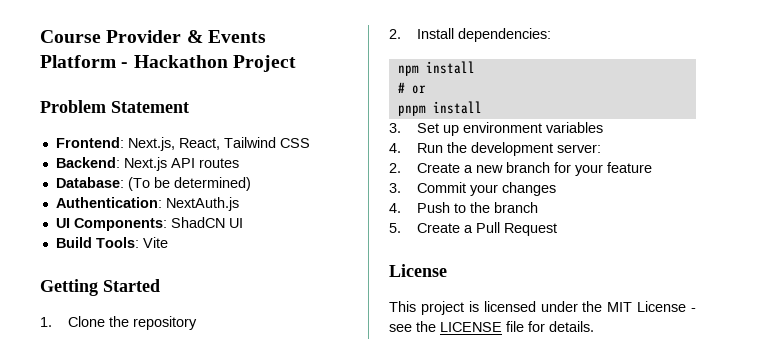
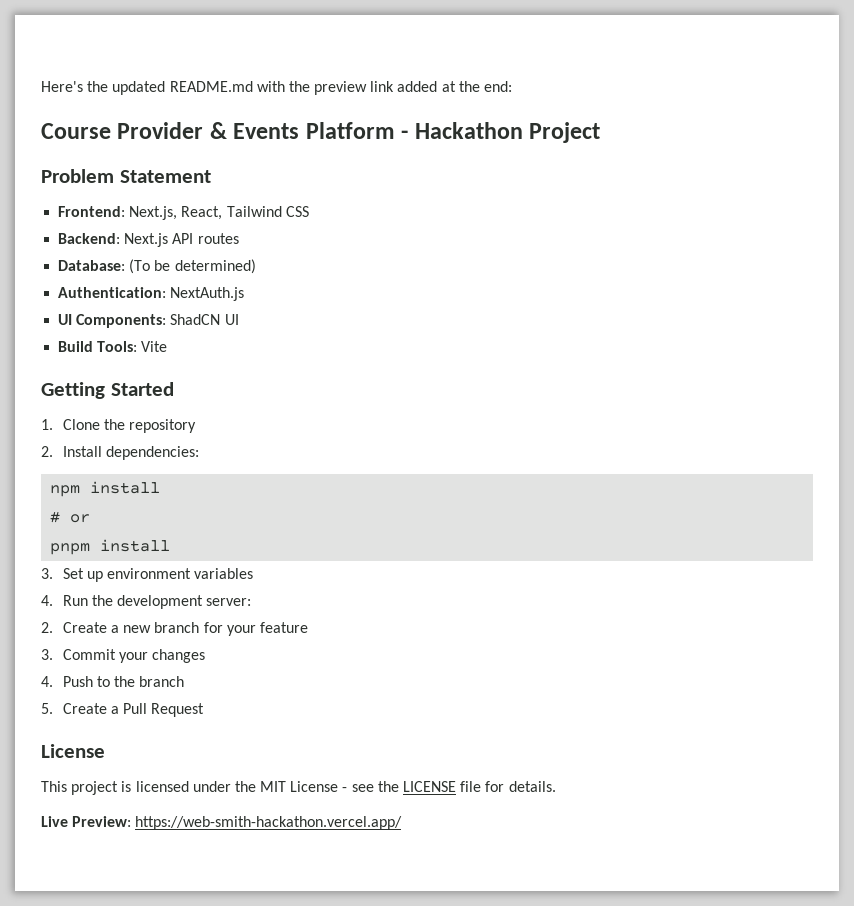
+ Here's the updated README.md with the preview link added at the end:
+ Live Preview: https://web-smith-hackathon.vercel.app/

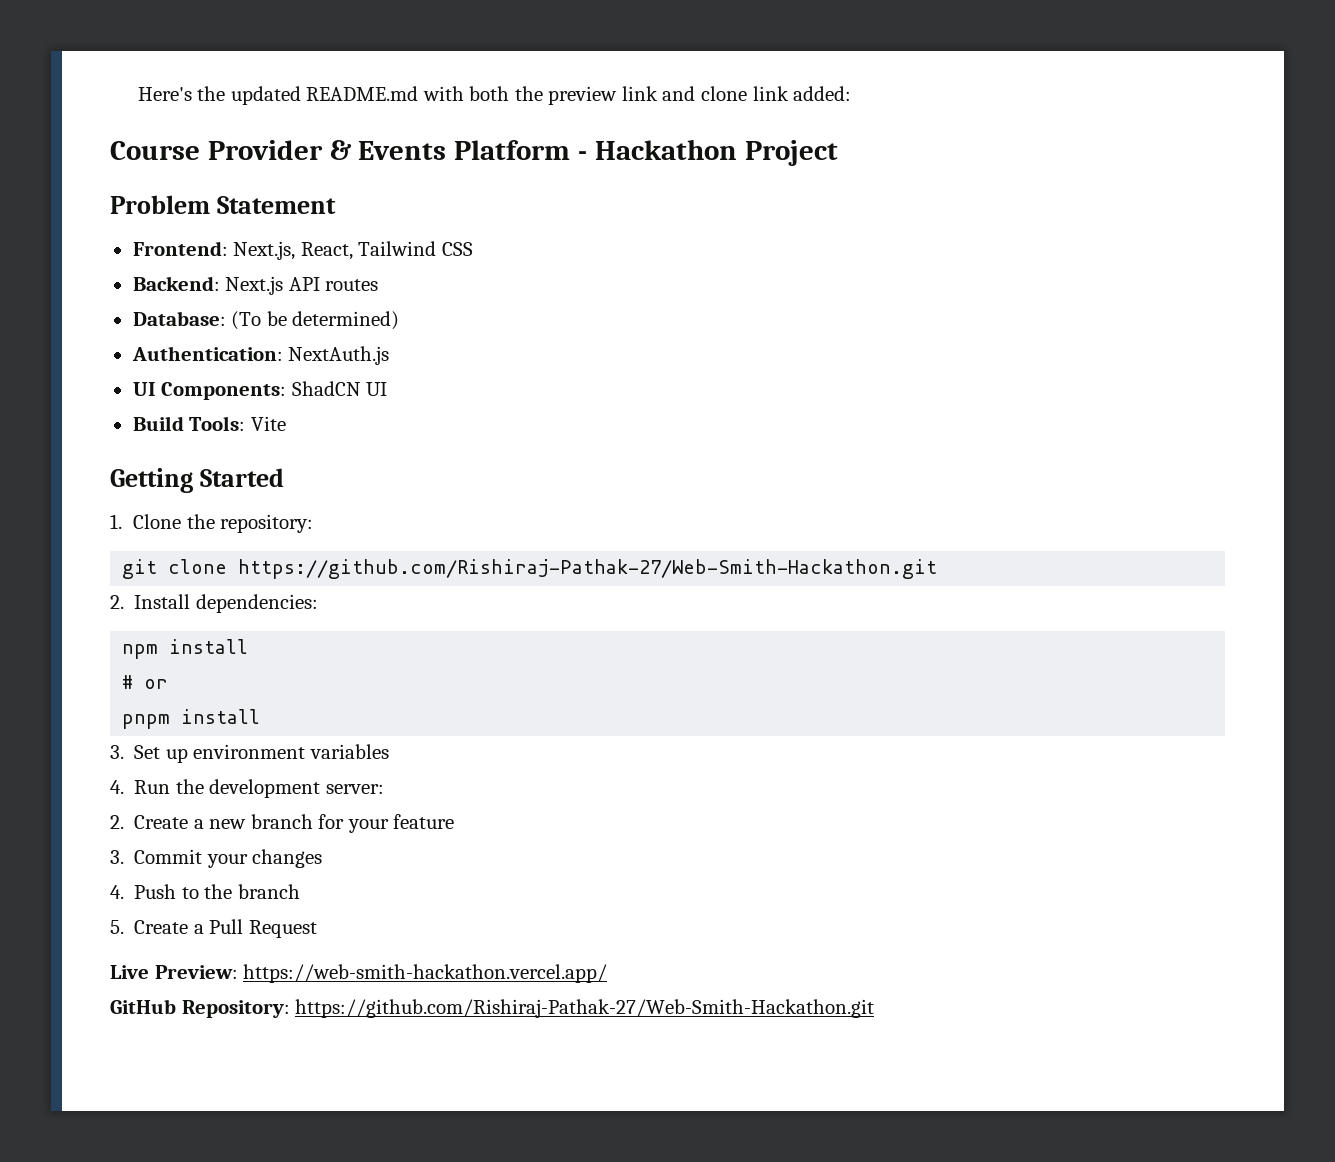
- Here's the updated README.md with the preview link added at the end:
+ Here's the updated README.md with both the preview link and clone link added:
- 1. Clone the repository
+ 1. Clone the repository:
+ git clone https://github.com/Rishiraj-Pathak-27/Web-Smith-Hackathon.git
  5. Create a Pull Request
- License
- This project is licensed under the MIT License - see the LICENSE file for details.
+ GitHub Repository: https://github.com/Rishiraj-Pathak-27/Web-Smith-Hackathon.git

